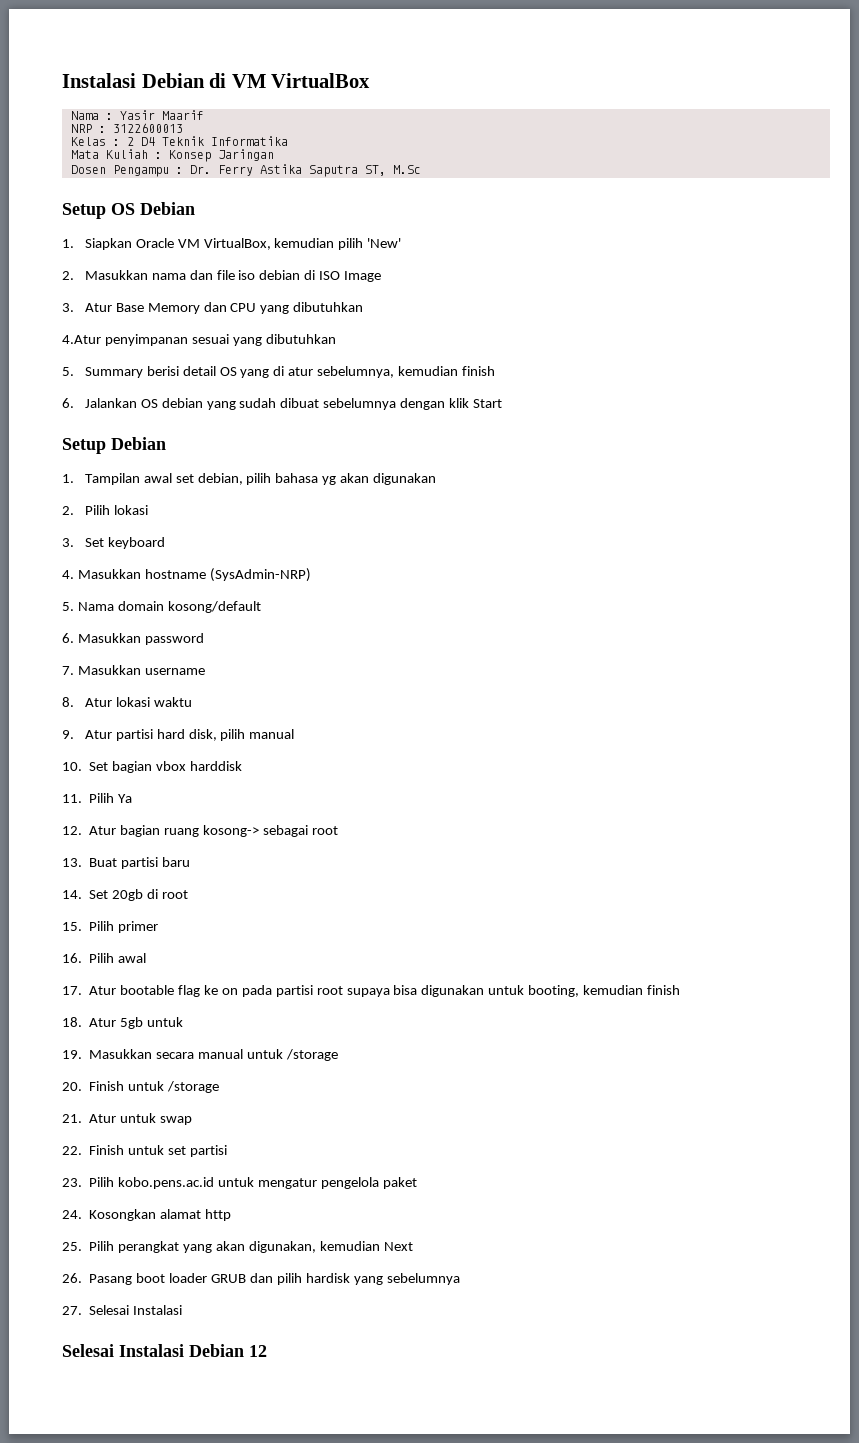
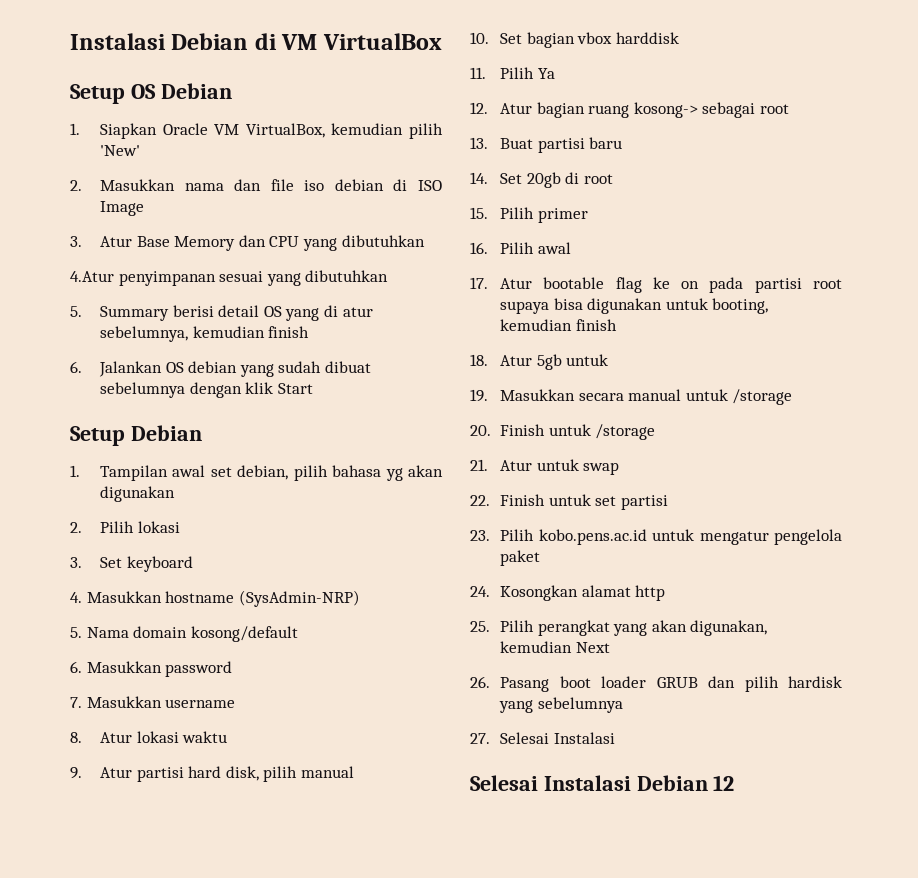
- Nama : Yasir Maarif
- NRP : 3122600013
- Kelas : 2 D4 Teknik Informatika
- Mata Kuliah : Konsep Jaringan
- Dosen Pengampu : Dr. Ferry Astika Saputra ST, M.Sc

